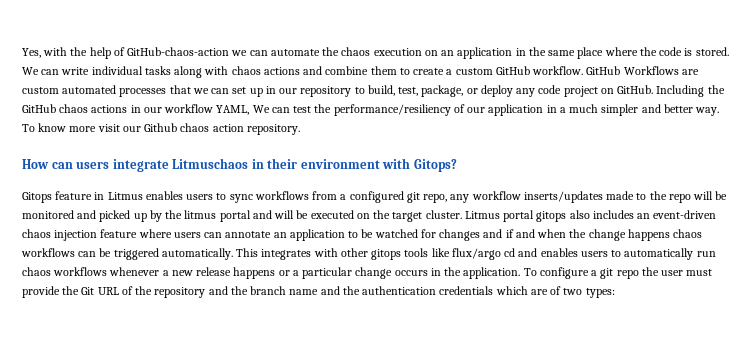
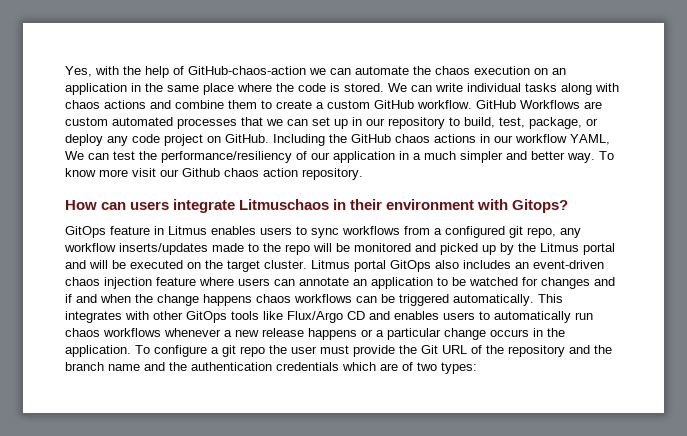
- Gitops feature in Litmus enables users to sync workflows from a configured git repo, any workflow inserts/updates made to the repo will be monitored and picked up by the litmus portal and will be executed on the target cluster.
+ GitOps feature in Litmus enables users to sync workflows from a configured git repo, any workflow inserts/updates made to the repo will be monitored and picked up by the Litmus portal and will be executed on the target cluster.
- Litmus portal gitops also includes an event-driven chaos injection feature where users can annotate an application to be watched for changes and if and when the change happens chaos workflows can be triggered automatically.
+ Litmus portal GitOps also includes an event-driven chaos injection feature where users can annotate an application to be watched for changes and if and when the change happens chaos workflows can be triggered automatically.
- This integrates with other gitops tools like flux/argo cd and enables users to automatically run chaos workflows whenever a new release happens or a particular change occurs in the application.
+ This integrates with other GitOps tools like Flux/Argo CD and enables users to automatically run chaos workflows whenever a new release happens or a particular change occurs in the application.

